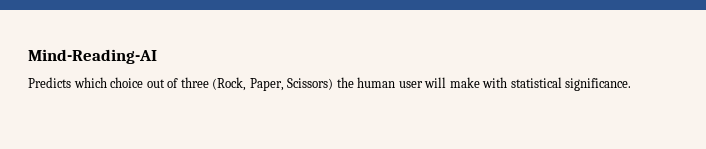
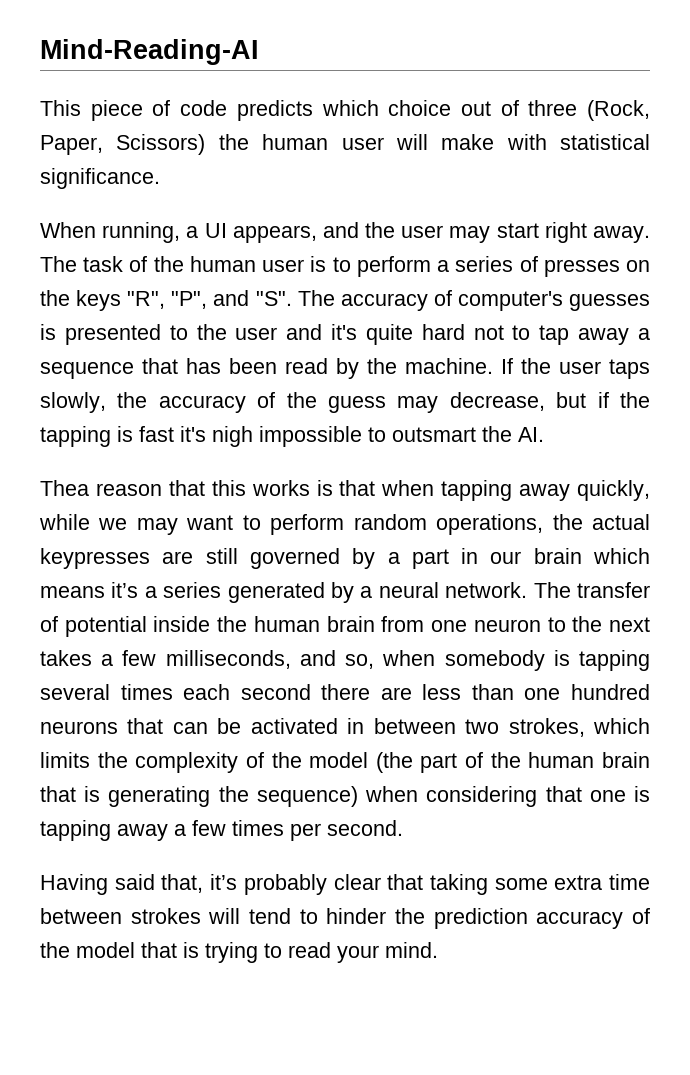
- Predicts which choice out of three (Rock, Paper, Scissors) the human user will make with statistical significance.
+ This piece of code predicts which choice out of three (Rock, Paper, Scissors) the human user will make with statistical significance.
+ When running, a UI appears, and the user may start right away. The task of the human user is to perform a series of presses on the keys "R", "P", and "S". The accuracy of computer's guesses is presented to the user and it's quite hard not to tap away a sequence that has been read by the machine. If the user taps slowly, the accuracy of the guess may decrease, but if the tapping is fast it's nigh impossible to outsmart the AI.
+ Thea reason that this works is that when tapping away quickly, while we may want to perform random operations, the actual keypresses are still governed by a part in our brain which means it’s a series generated by a neural network. The transfer of potential inside the human brain from one neuron to the next takes a few milliseconds, and so, when somebody is tapping several times each second there are less than one hundred neurons that can be activated in between two strokes, which limits the complexity of the model (the part of the human brain that is generating the sequence) when considering that one is tapping away a few times per second.
+ Having said that, it’s probably clear that taking some extra time between strokes will tend to hinder the prediction accuracy of the model that is trying to read your mind.

